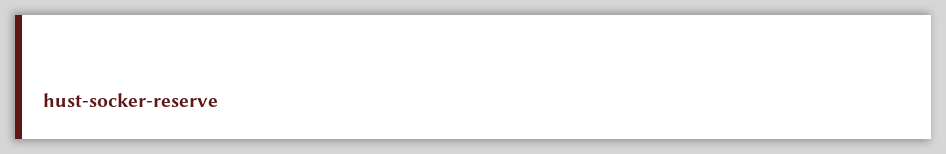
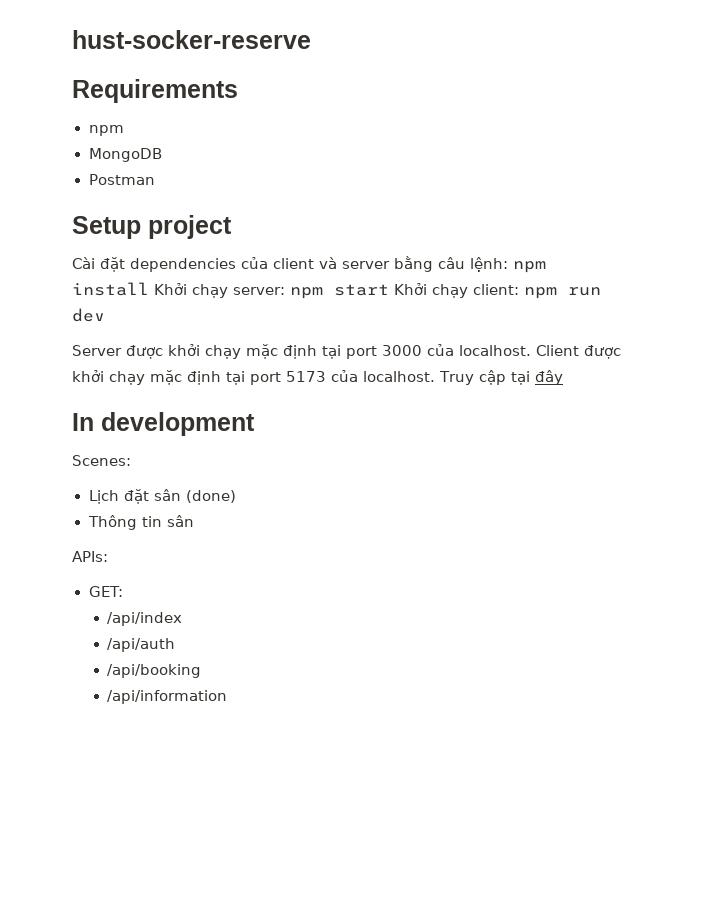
+ Requirements
+ npm
+ MongoDB
+ Postman
+ Setup project
+ Cài đặt dependencies của client và server bằng câu lệnh: npm install Khởi chạy server: npm start Khởi chạy client: npm run dev
+ Server được khởi chạy mặc định tại port 3000 của localhost. Client được khởi chạy mặc định tại port 5173 của localhost. Truy cập tại đây
+ In development
+ Scenes:
+ Lịch đặt sân (done)
+ Thông tin sân
+ APIs:
+ GET:
+ /api/index
+ /api/auth
+ /api/booking
+ /api/information

